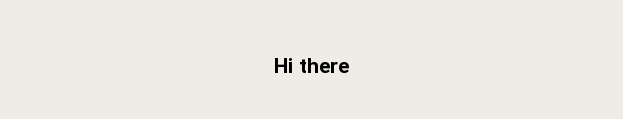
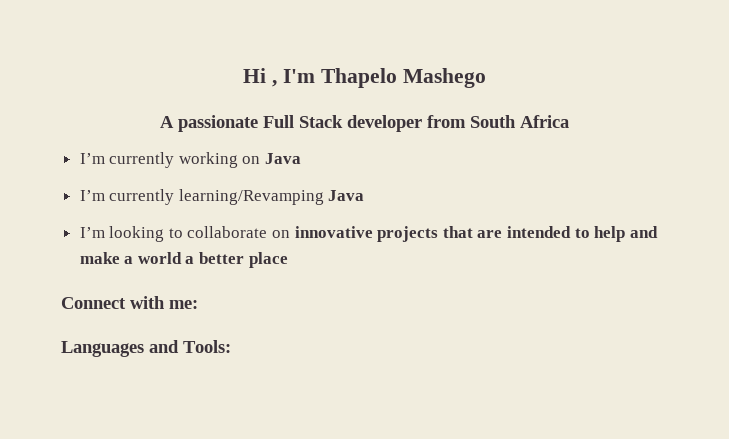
- Hi there
+ Hi , I'm Thapelo Mashego
+ A passionate Full Stack developer from South Africa
+ I’m currently working on Java
+ I’m currently learning/Revamping Java
+ I’m looking to collaborate on innovative projects that are intended to help and make a world a better place
+ Connect with me:
+ Languages and Tools:

